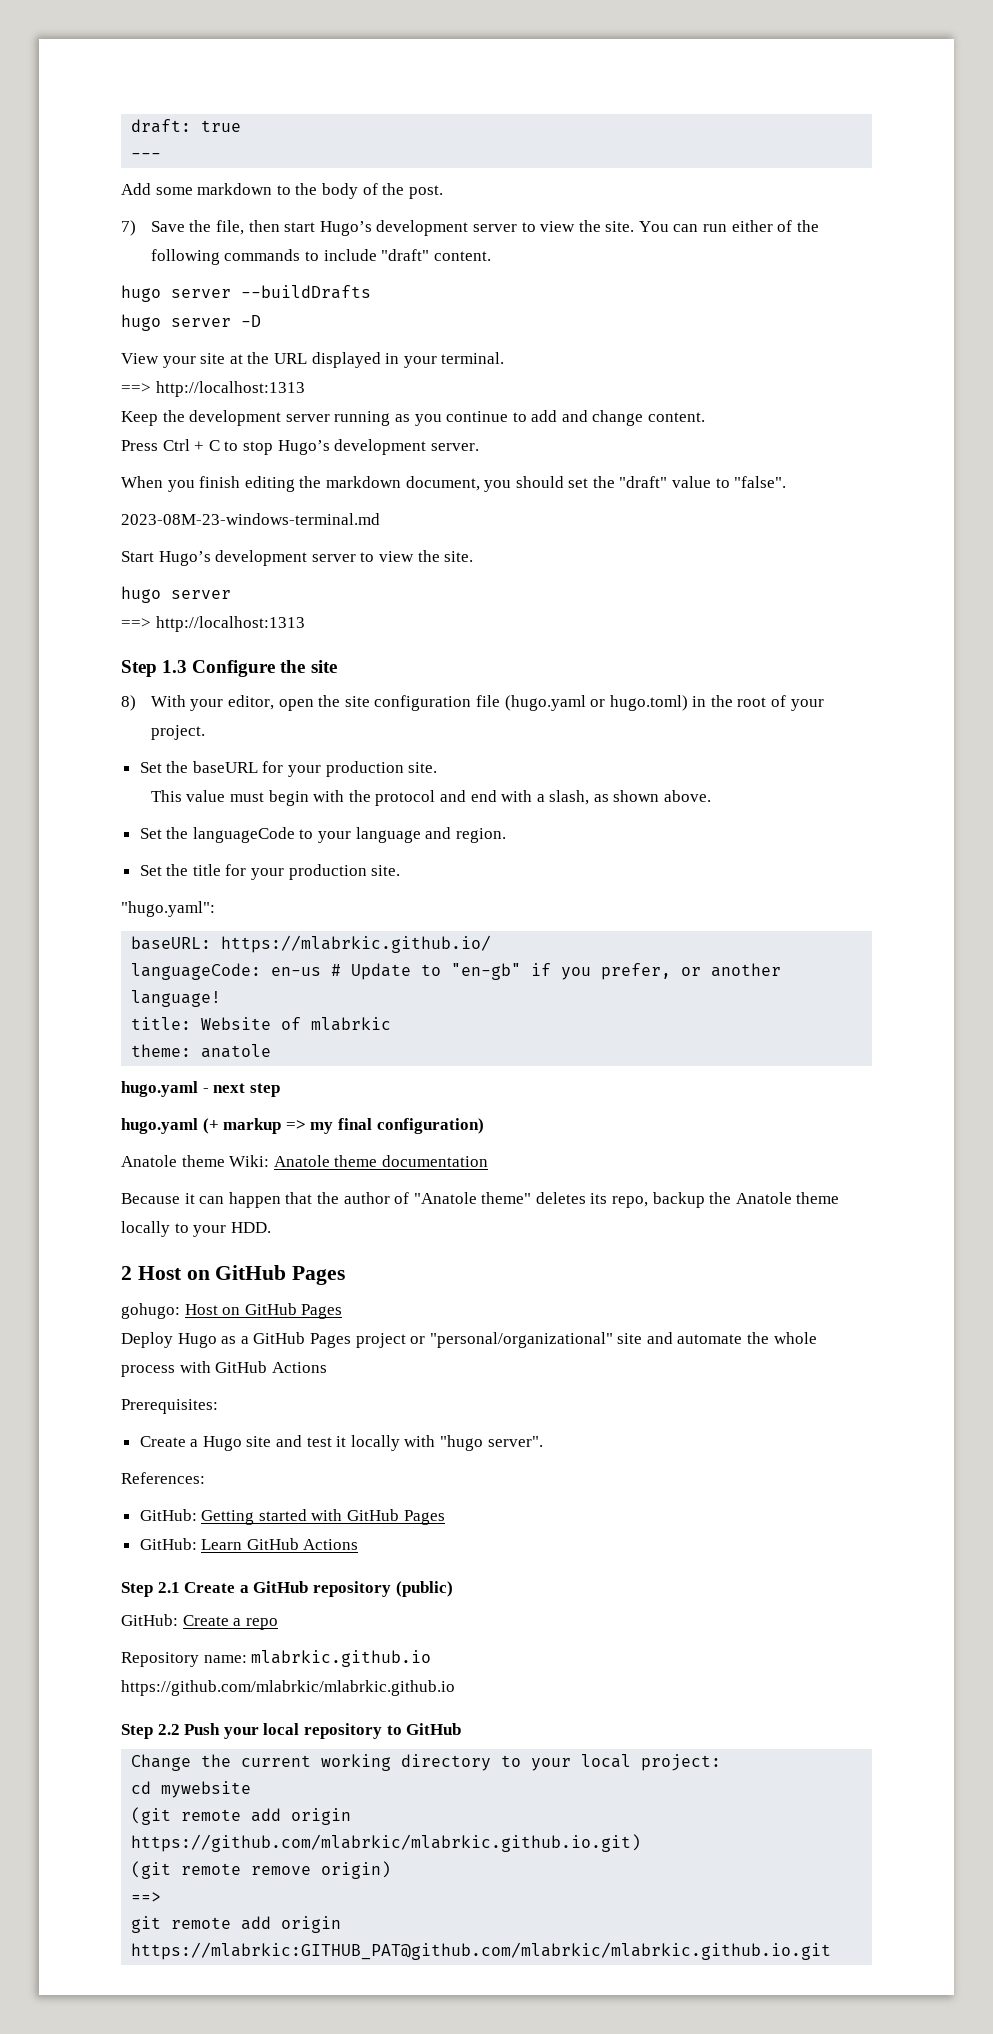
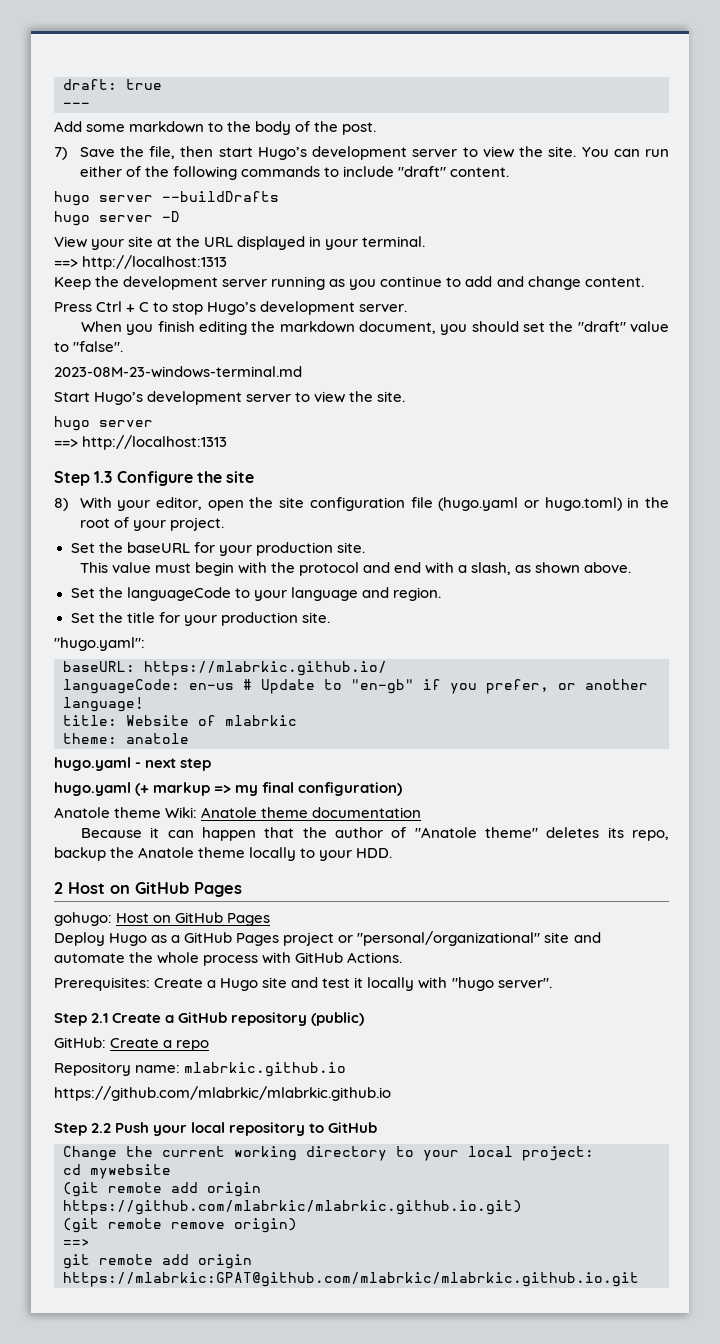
- Deploy Hugo as a GitHub Pages project or "personal/organizational" site and automate the whole process with GitHub Actions
+ Deploy Hugo as a GitHub Pages project or "personal/organizational" site and automate the whole process with GitHub Actions.
- Prerequisites:
- Create a Hugo site and test it locally with "hugo server".
+ Prerequisites: Create a Hugo site and test it locally with "hugo server".
- References:
- GitHub: Getting started with GitHub Pages
- GitHub: Learn GitHub Actions
- git remote add origin https://mlabrkic:GITHUB_PAT@github.com/mlabrkic/mlabrkic.github.io.git
+ git remote add origin https://mlabrkic:GPAT@github.com/mlabrkic/mlabrkic.github.io.git

